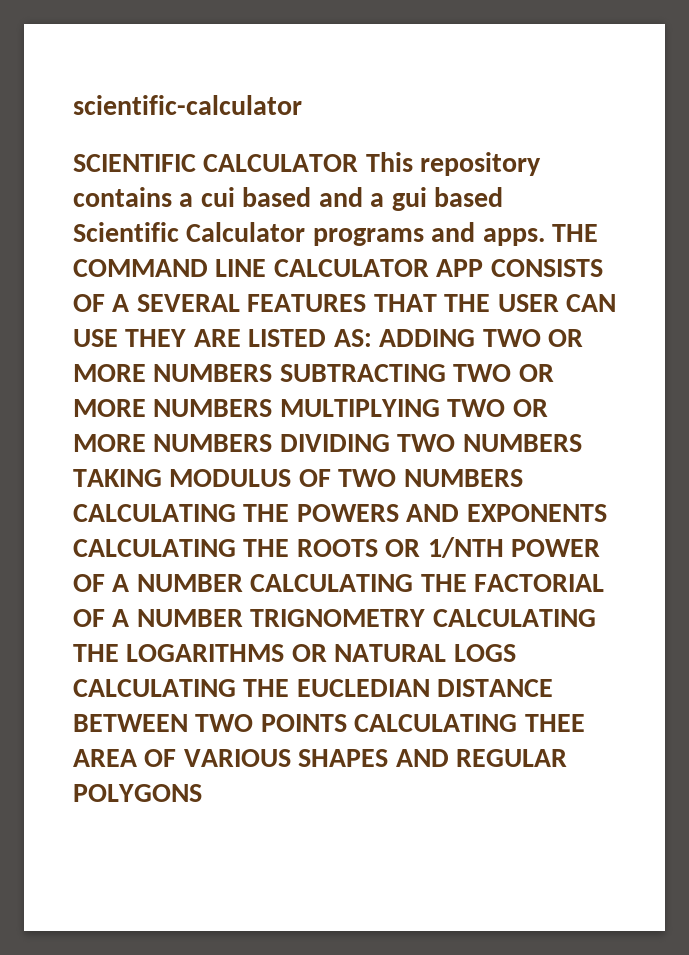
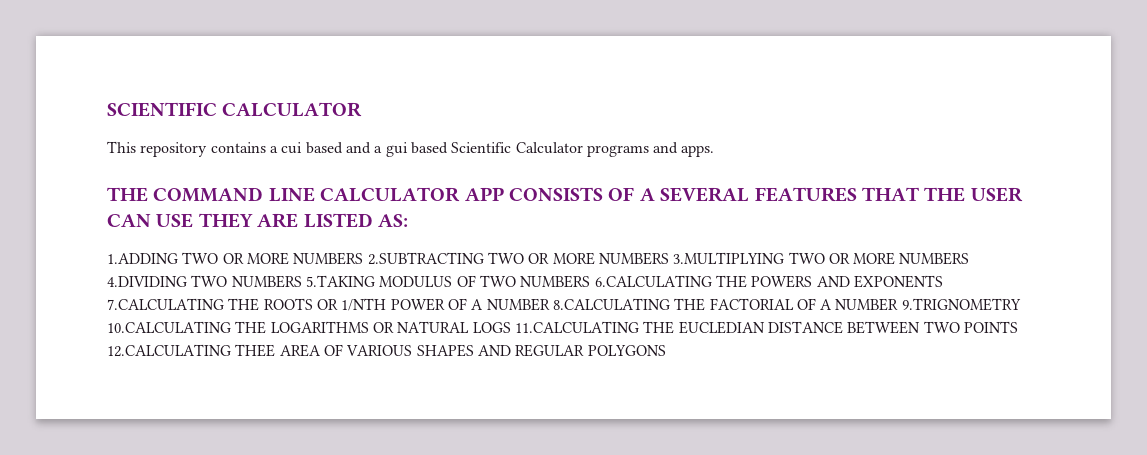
- scientific-calculator
- SCIENTIFIC CALCULATOR This repository contains a cui based and a gui based Scientific Calculator programs and apps. THE COMMAND LINE CALCULATOR APP CONSISTS OF A SEVERAL FEATURES THAT THE USER CAN USE THEY ARE LISTED AS: ADDING TWO OR MORE NUMBERS SUBTRACTING TWO OR MORE NUMBERS MULTIPLYING TWO OR MORE NUMBERS DIVIDING TWO NUMBERS TAKING MODULUS OF TWO NUMBERS CALCULATING THE POWERS AND EXPONENTS CALCULATING THE ROOTS OR 1/NTH POWER OF A NUMBER CALCULATING THE FACTORIAL OF A NUMBER TRIGNOMETRY CALCULATING THE LOGARITHMS OR NATURAL LOGS CALCULATING THE EUCLEDIAN DISTANCE BETWEEN TWO POINTS CALCULATING THEE AREA OF VARIOUS SHAPES AND REGULAR POLYGONS
+ SCIENTIFIC CALCULATOR
+ This repository contains a cui based and a gui based Scientific Calculator programs and apps.
+ THE COMMAND LINE CALCULATOR APP CONSISTS OF A SEVERAL FEATURES THAT THE USER CAN USE THEY ARE LISTED AS:
+ 1.ADDING TWO OR MORE NUMBERS 2.SUBTRACTING TWO OR MORE NUMBERS 3.MULTIPLYING TWO OR MORE NUMBERS 4.DIVIDING TWO NUMBERS 5.TAKING MODULUS OF TWO NUMBERS 6.CALCULATING THE POWERS AND EXPONENTS 7.CALCULATING THE ROOTS OR 1/NTH POWER OF A NUMBER 8.CALCULATING THE FACTORIAL OF A NUMBER 9.TRIGNOMETRY 10.CALCULATING THE LOGARITHMS OR NATURAL LOGS 11.CALCULATING THE EUCLEDIAN DISTANCE BETWEEN TWO POINTS 12.CALCULATING THEE AREA OF VARIOUS SHAPES AND REGULAR POLYGONS

